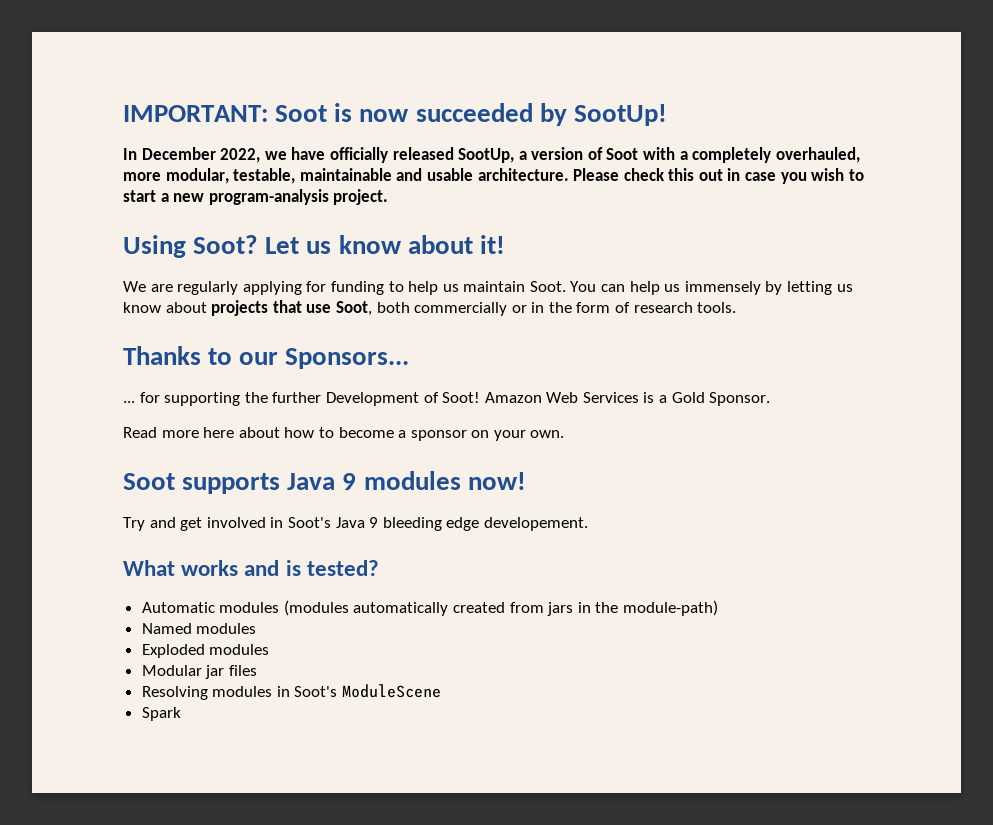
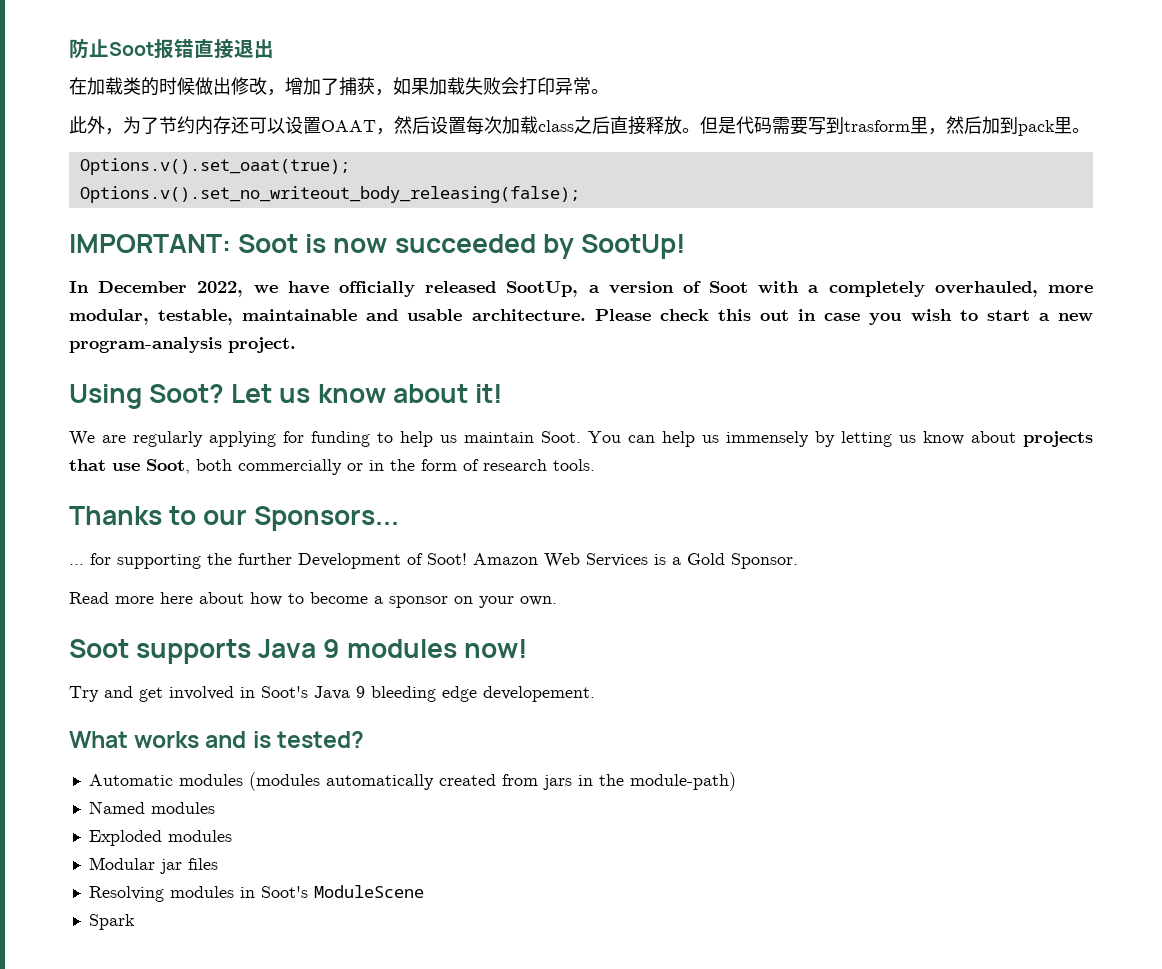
+ 防止Soot报错直接退出
+ 在加载类的时候做出修改，增加了捕获，如果加载失败会打印异常。
+ 此外，为了节约内存还可以设置OAAT，然后设置每次加载class之后直接释放。但是代码需要写到trasform里，然后加到pack里。
+ Options.v().set_oaat(true);
+ Options.v().set_no_writeout_body_releasing(false);

